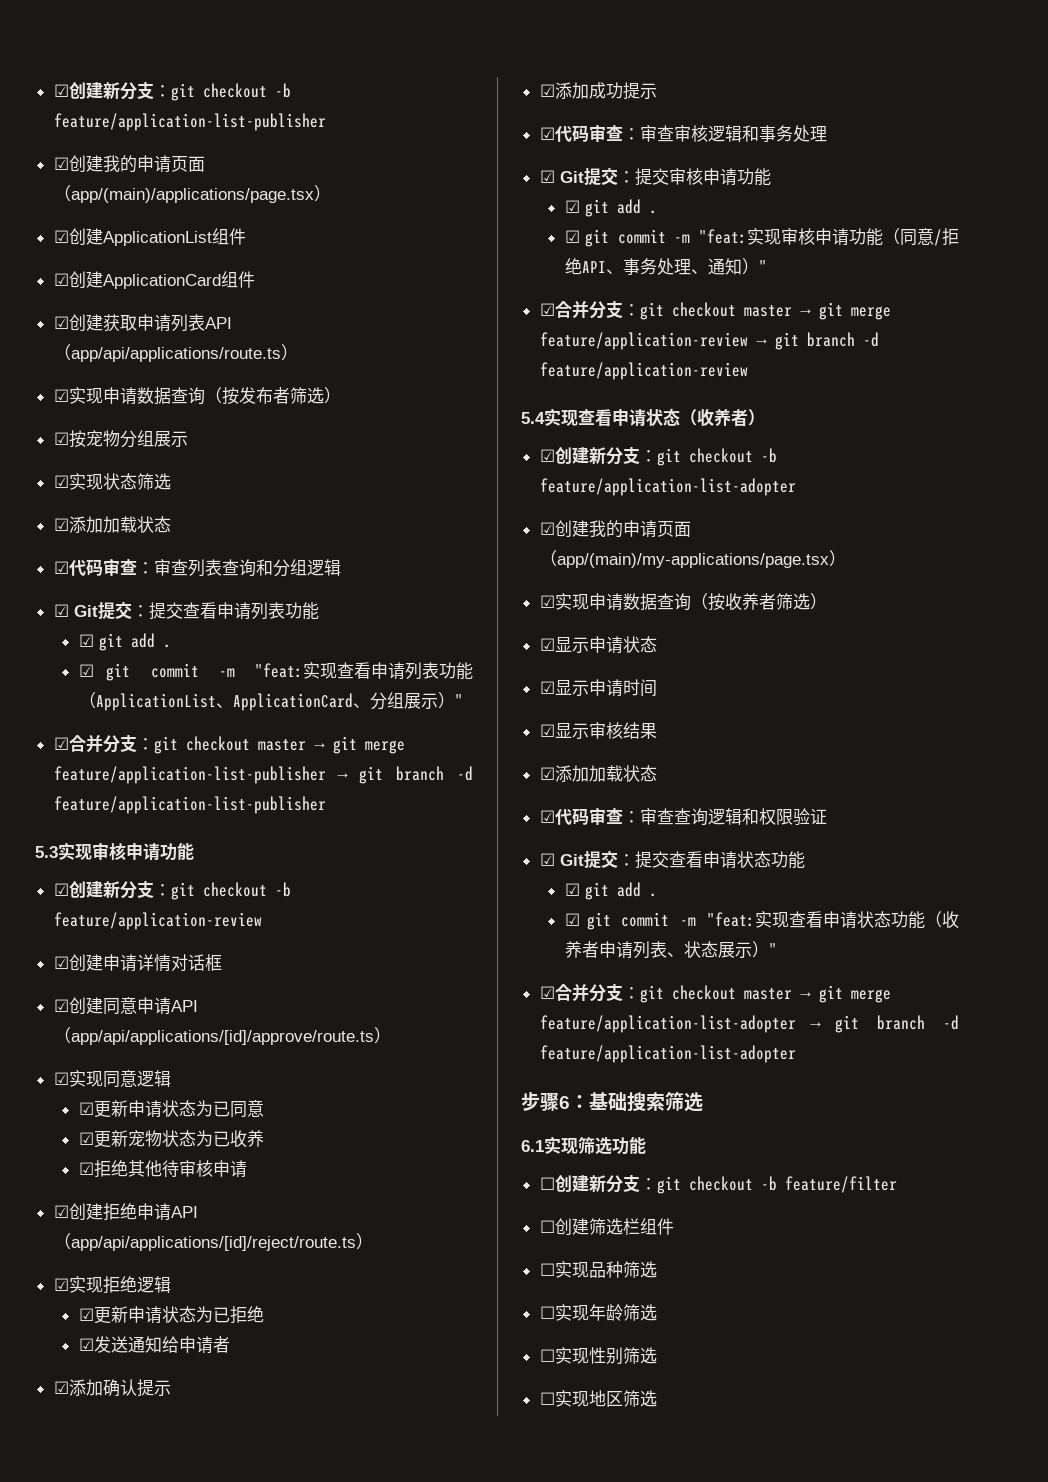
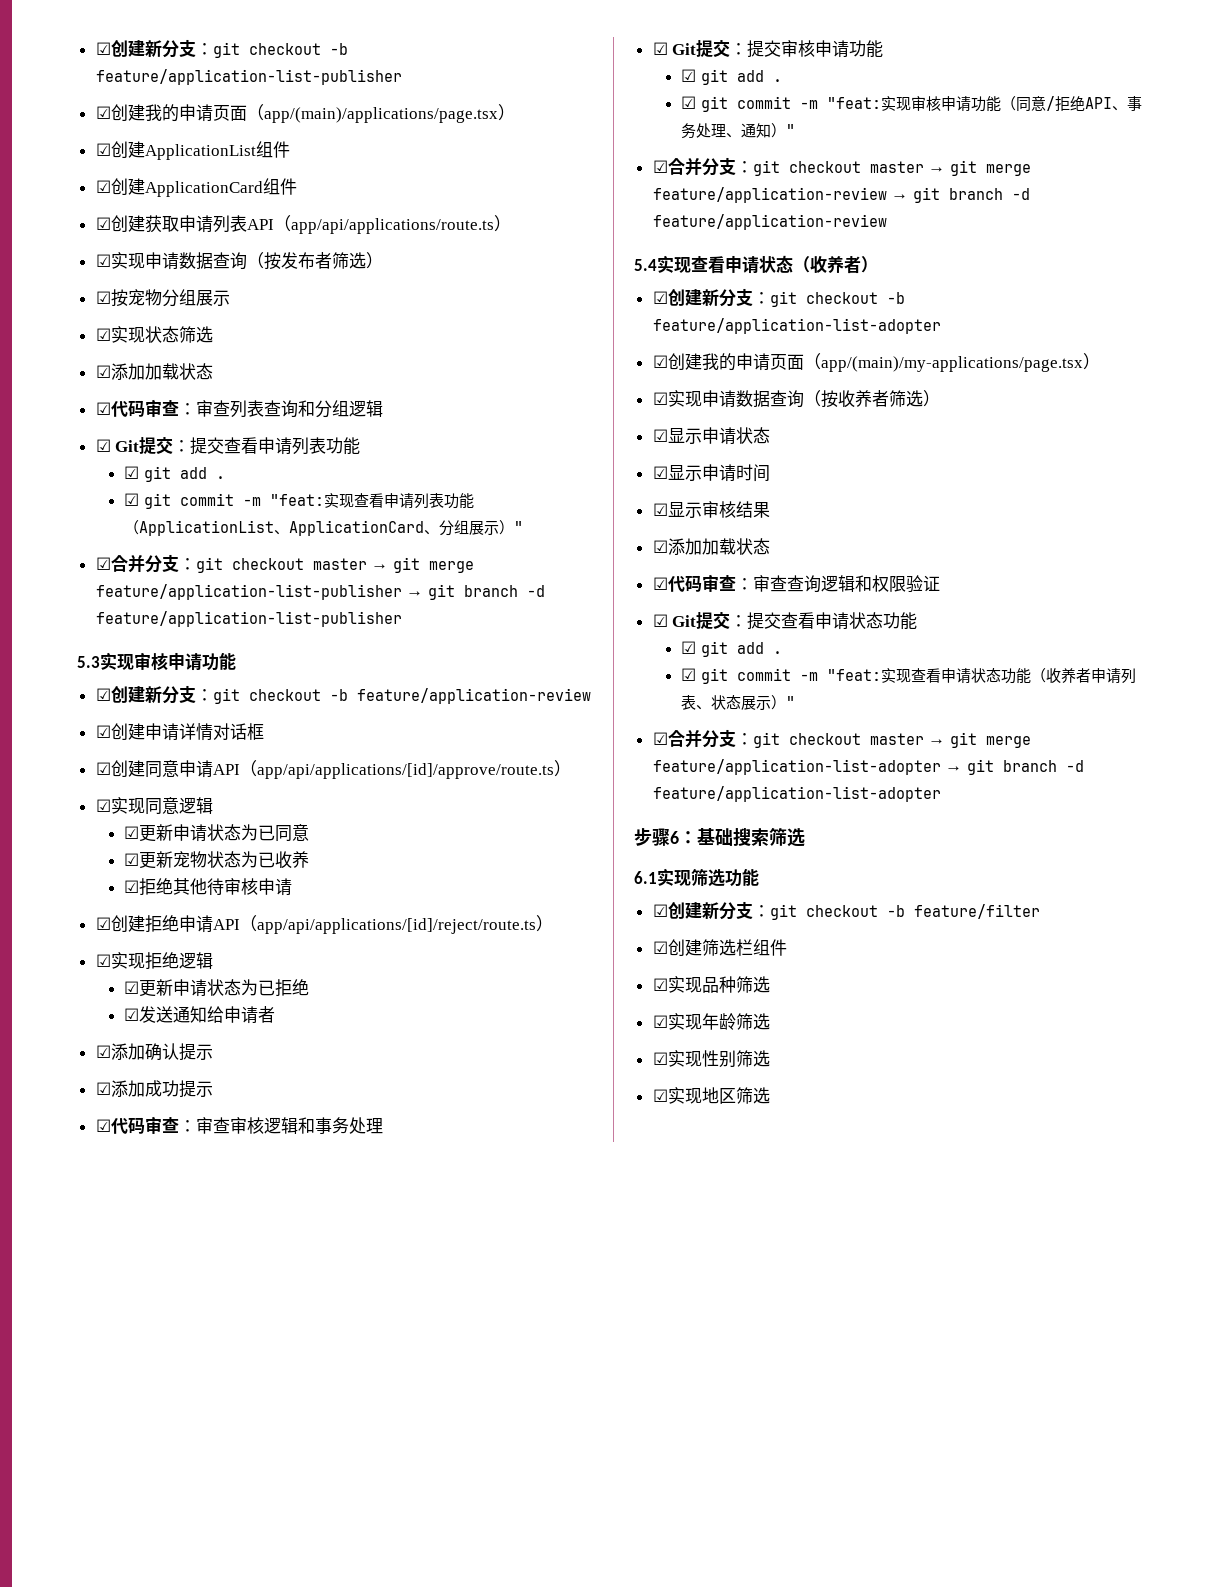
- ☐创建新分支：git checkout -b feature/filter
+ ☑创建新分支：git checkout -b feature/filter
- ☐创建筛选栏组件
+ ☑创建筛选栏组件
- ☐实现品种筛选
+ ☑实现品种筛选
- ☐实现年龄筛选
+ ☑实现年龄筛选
- ☐实现性别筛选
+ ☑实现性别筛选
- ☐实现地区筛选
+ ☑实现地区筛选

